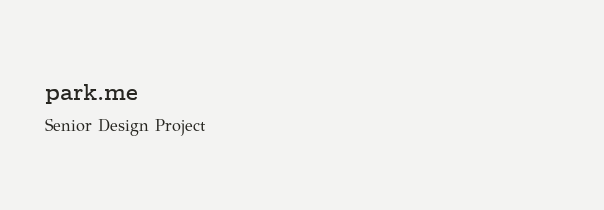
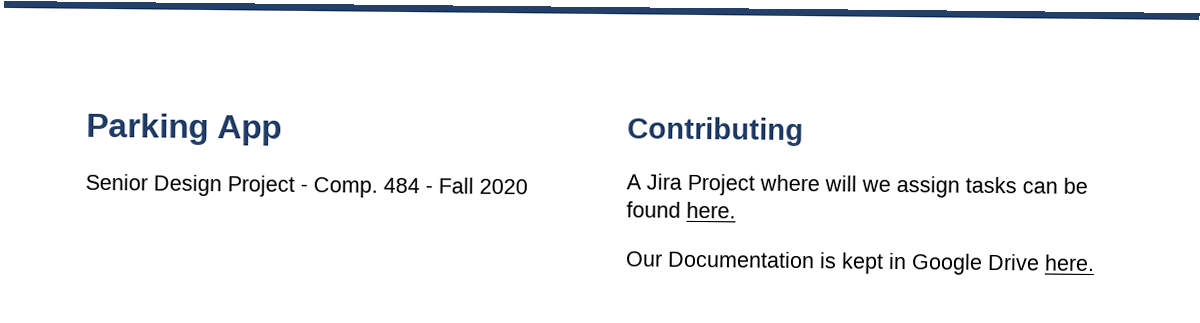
- park.me
+ Parking App
- Senior Design Project
+ Senior Design Project - Comp. 484 - Fall 2020
+ Contributing
+ A Jira Project where will we assign tasks can be found here.
+ Our Documentation is kept in Google Drive here.

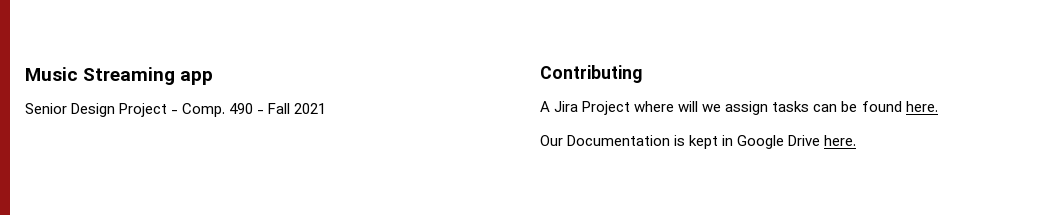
- Parking App
+ Music Streaming app
- 484 - Fall 2020
+ 490 - Fall 2021

